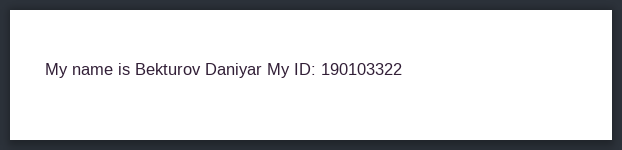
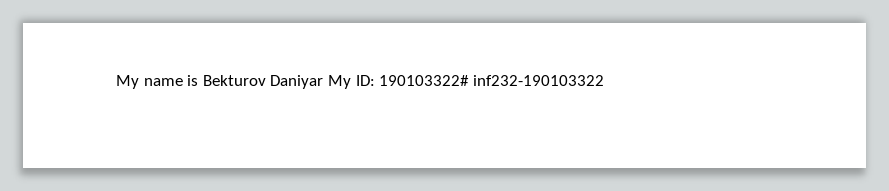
- My name is Bekturov Daniyar My ID: 190103322
+ My name is Bekturov Daniyar My ID: 190103322# inf232-190103322

